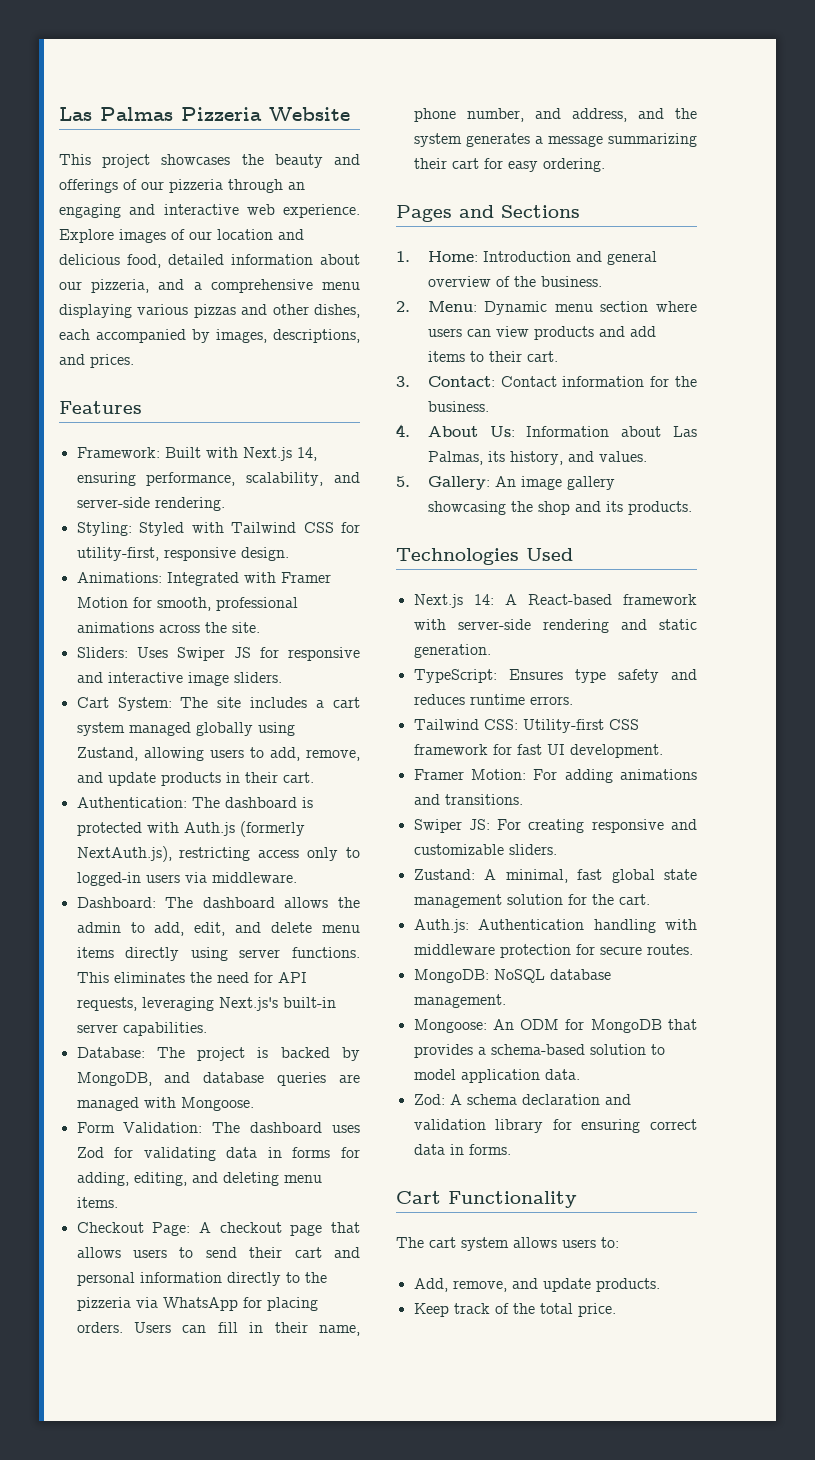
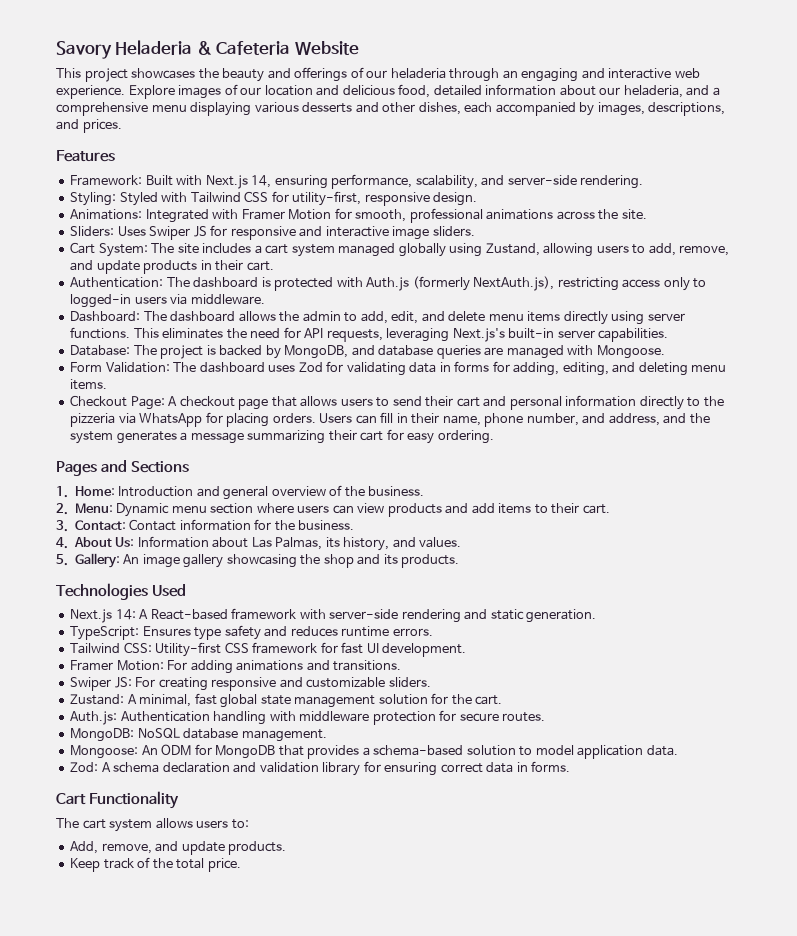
- Las Palmas Pizzeria Website
+ Savory Heladeria & Cafeteria Website
- This project showcases the beauty and offerings of our pizzeria through an engaging and interactive web experience.
+ This project showcases the beauty and offerings of our heladeria through an engaging and interactive web experience.
- Explore images of our location and delicious food, detailed information about our pizzeria, and a comprehensive menu displaying various pizzas and other dishes, each accompanied by images, descriptions, and prices.
+ Explore images of our location and delicious food, detailed information about our heladeria, and a comprehensive menu displaying various desserts and other dishes, each accompanied by images, descriptions, and prices.

